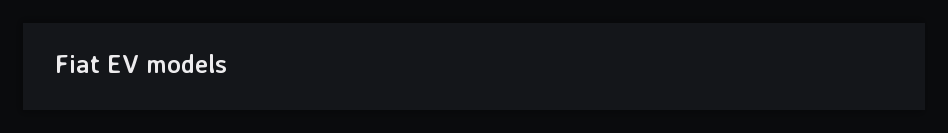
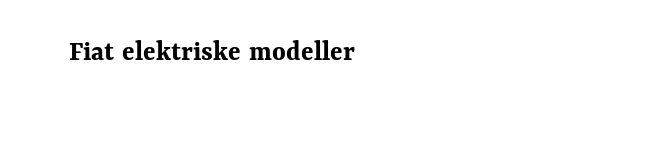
- Fiat EV models
+ Fiat elektriske modeller

